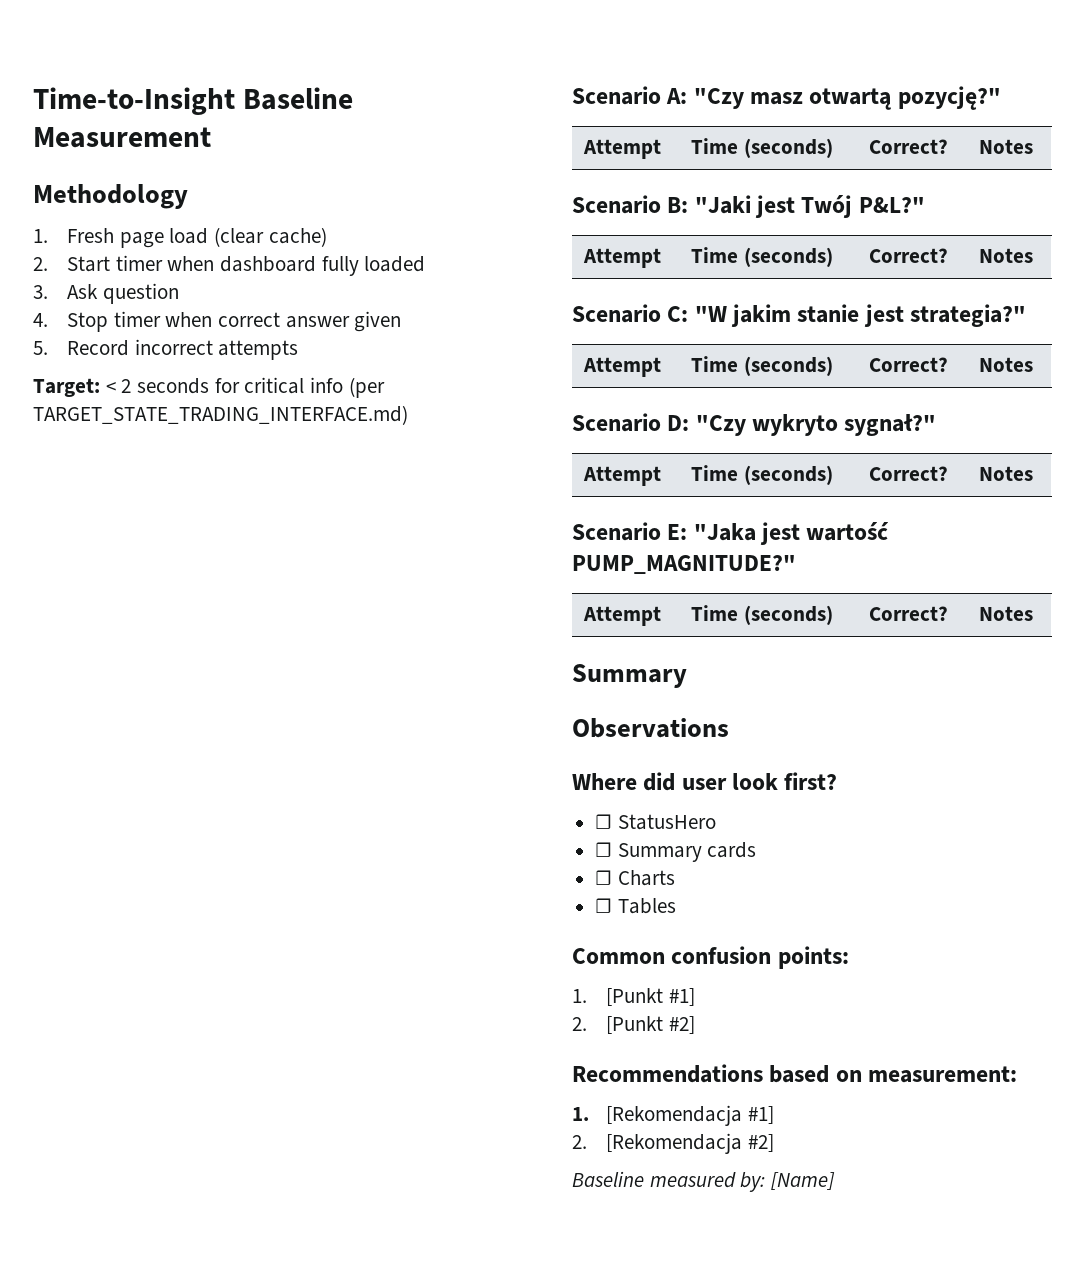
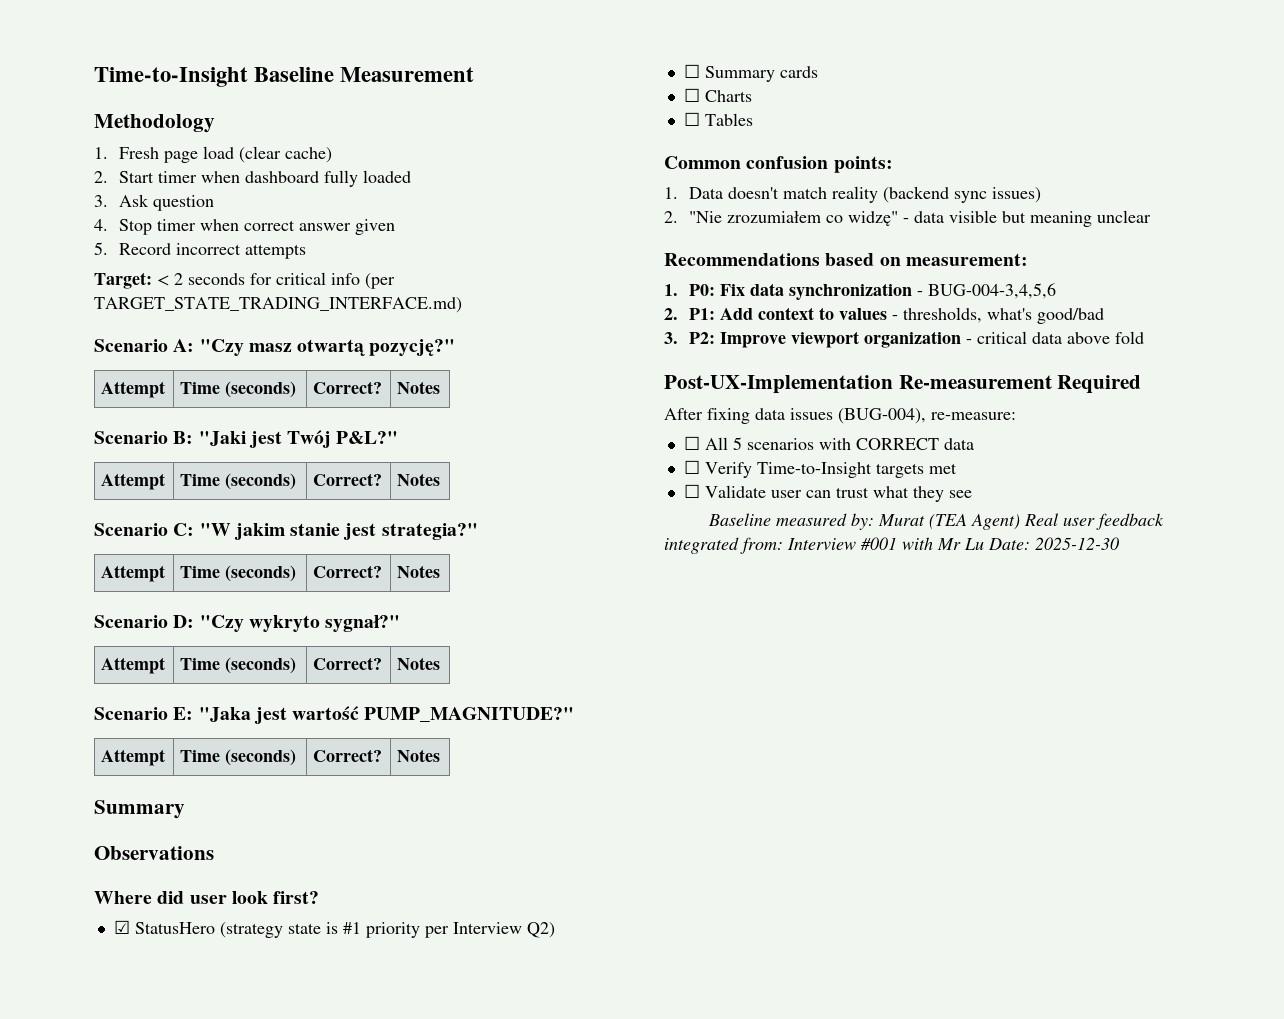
- ☐ StatusHero
+ ☑ StatusHero (strategy state is #1 priority per Interview Q2)
- 1. [Punkt #1]
- 2. [Punkt #2]
+ 1. Data doesn't match reality (backend sync issues)
+ 2. "Nie zrozumiałem co widzę" - data visible but meaning unclear
- 1. [Rekomendacja #1]
- 2. [Rekomendacja #2]
- Baseline measured by: [Name]
+ 1. P0: Fix data synchronization - BUG-004-3,4,5,6
+ 2. P1: Add context to values - thresholds, what's good/bad
+ 3. P2: Improve viewport organization - critical data above fold
+ Post-UX-Implementation Re-measurement Required
+ After fixing data issues (BUG-004), re-measure:
+ ☐ All 5 scenarios with CORRECT data
+ ☐ Verify Time-to-Insight targets met
+ ☐ Validate user can trust what they see
+ Baseline measured by: Murat (TEA Agent) Real user feedback integrated from: Interview #001 with Mr Lu Date: 2025-12-30

